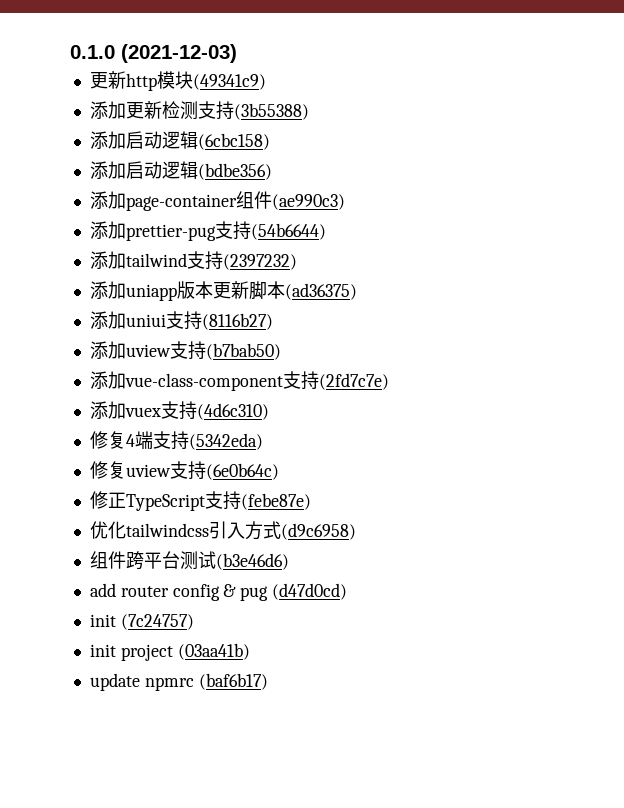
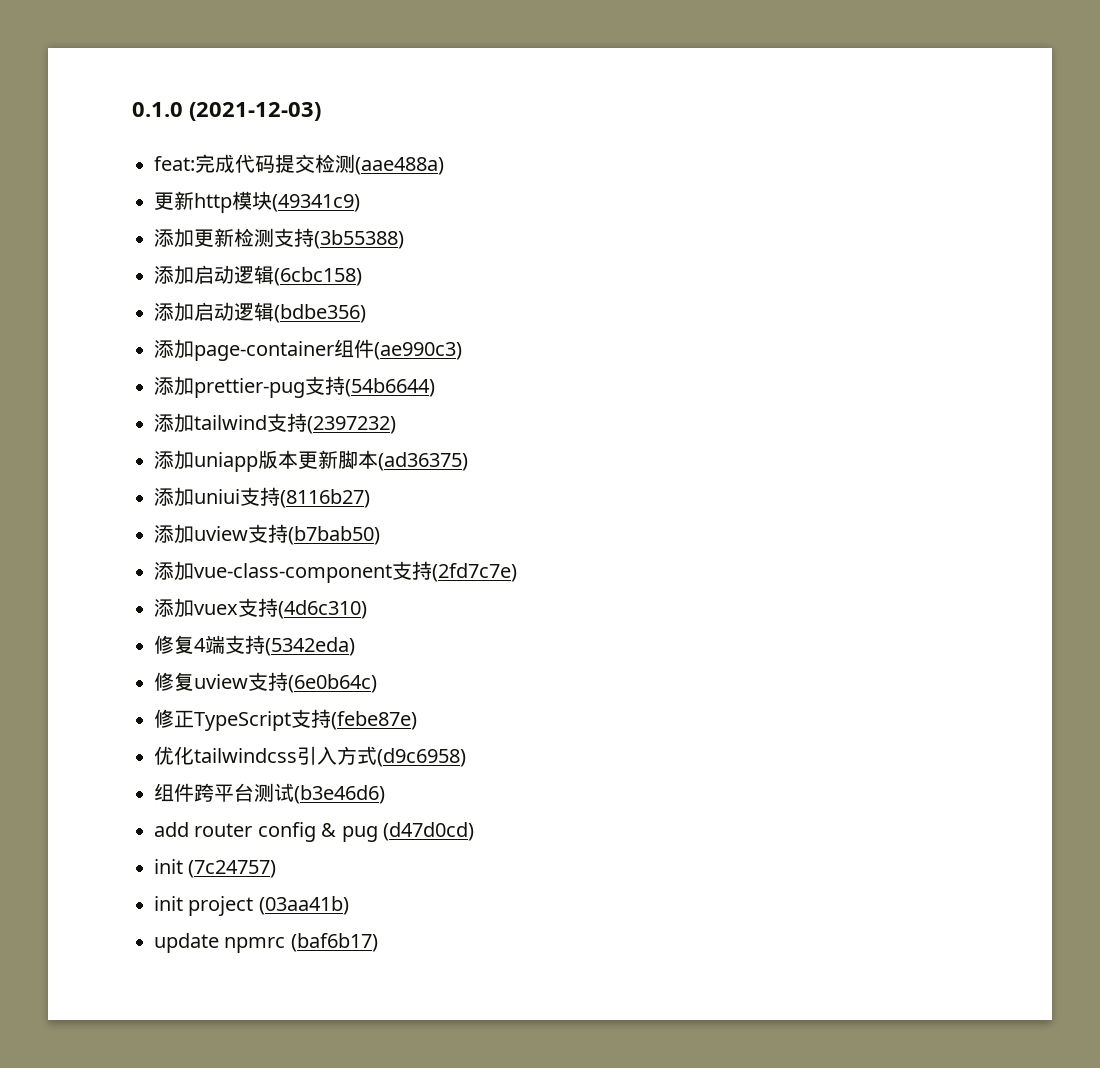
+ feat:完成代码提交检测(aae488a)

